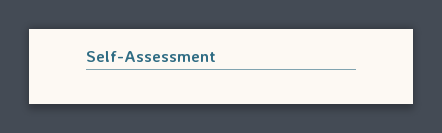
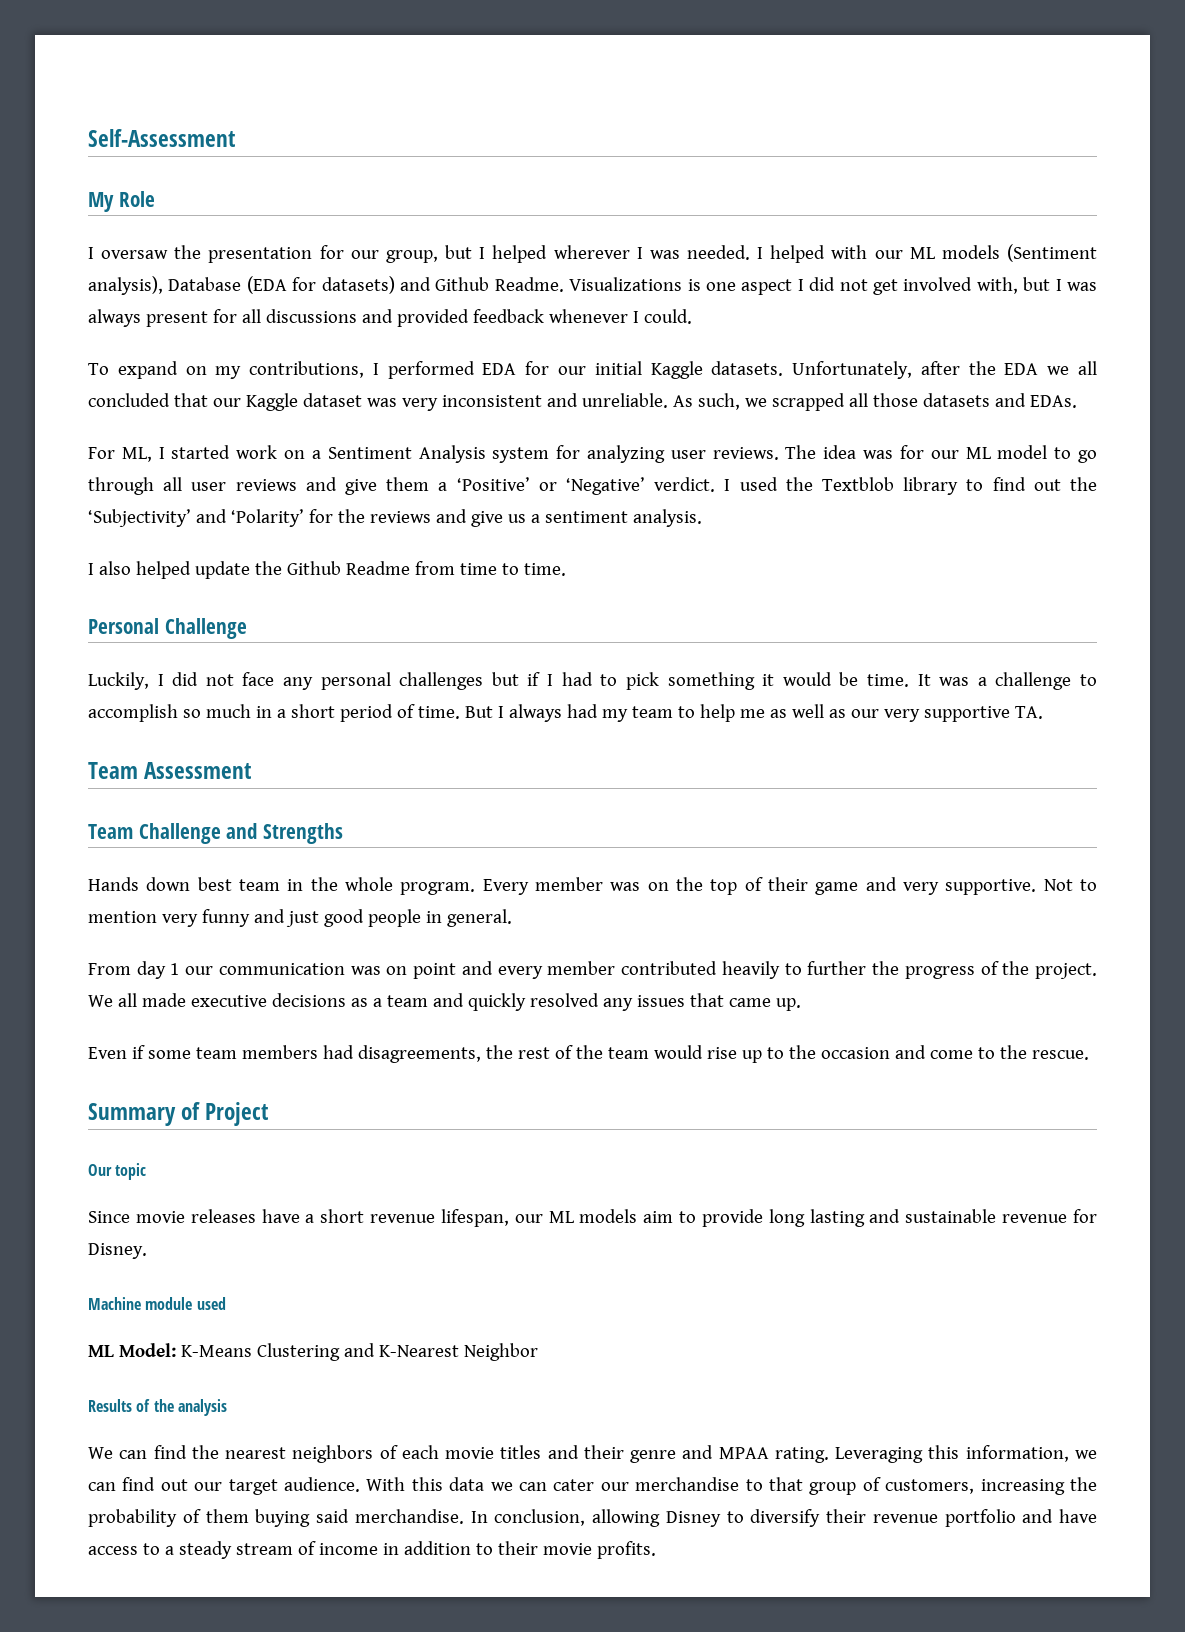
+ My Role
+ I oversaw the presentation for our group, but I helped wherever I was needed. I helped with our ML models (Sentiment analysis), Database (EDA for datasets) and Github Readme. Visualizations is one aspect I did not get involved with, but I was always present for all discussions and provided feedback whenever I could.
+ To expand on my contributions, I performed EDA for our initial Kaggle datasets. Unfortunately, after the EDA we all concluded that our Kaggle dataset was very inconsistent and unreliable. As such, we scrapped all those datasets and EDAs.
+ For ML, I started work on a Sentiment Analysis system for analyzing user reviews. The idea was for our ML model to go through all user reviews and give them a ‘Positive’ or ‘Negative’ verdict. I used the Textblob library to find out the ‘Subjectivity’ and ‘Polarity’ for the reviews and give us a sentiment analysis.
+ I also helped update the Github Readme from time to time.
+ Personal Challenge
+ Luckily, I did not face any personal challenges but if I had to pick something it would be time. It was a challenge to accomplish so much in a short period of time. But I always had my team to help me as well as our very supportive TA.
+ Team Assessment
+ Team Challenge and Strengths
+ Hands down best team in the whole program. Every member was on the top of their game and very supportive. Not to mention very funny and just good people in general.
+ From day 1 our communication was on point and every member contributed heavily to further the progress of the project. We all made executive decisions as a team and quickly resolved any issues that came up.
+ Even if some team members had disagreements, the rest of the team would rise up to the occasion and come to the rescue.
+ Summary of Project
+ Our topic
+ Since movie releases have a short revenue lifespan, our ML models aim to provide long lasting and sustainable revenue for Disney.
+ Machine module used
+ ML Model: K-Means Clustering and K-Nearest Neighbor
+ Results of the analysis
+ We can find the nearest neighbors of each movie titles and their genre and MPAA rating. Leveraging this information, we can find out our target audience. With this data we can cater our merchandise to that group of customers, increasing the probability of them buying said merchandise. In conclusion, allowing Disney to diversify their revenue portfolio and have access to a steady stream of income in addition to their movie profits.

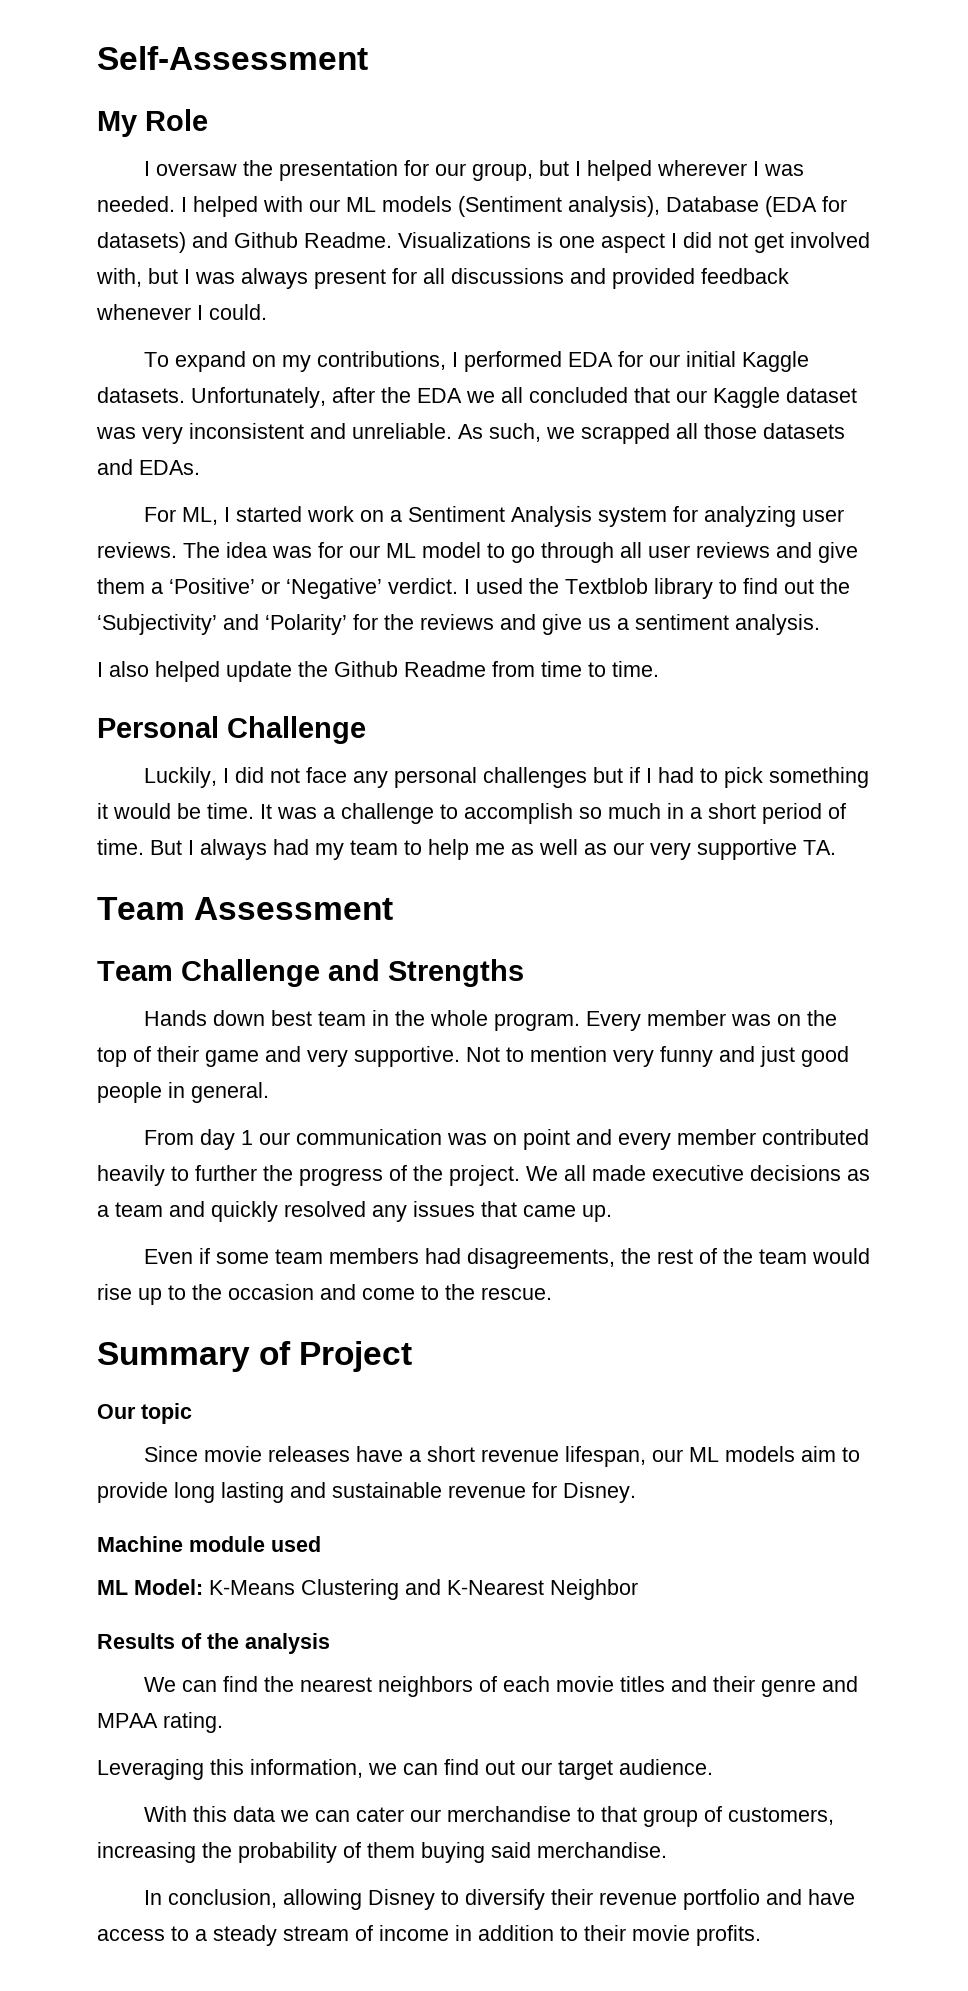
- We can find the nearest neighbors of each movie titles and their genre and MPAA rating. Leveraging this information, we can find out our target audience. With this data we can cater our merchandise to that group of customers, increasing the probability of them buying said merchandise. In conclusion, allowing Disney to diversify their revenue portfolio and have access to a steady stream of income in addition to their movie profits.
+ We can find the nearest neighbors of each movie titles and their genre and MPAA rating.
+ Leveraging this information, we can find out our target audience.
+ With this data we can cater our merchandise to that group of customers, increasing the probability of them buying said merchandise.
+ In conclusion, allowing Disney to diversify their revenue portfolio and have access to a steady stream of income in addition to their movie profits.

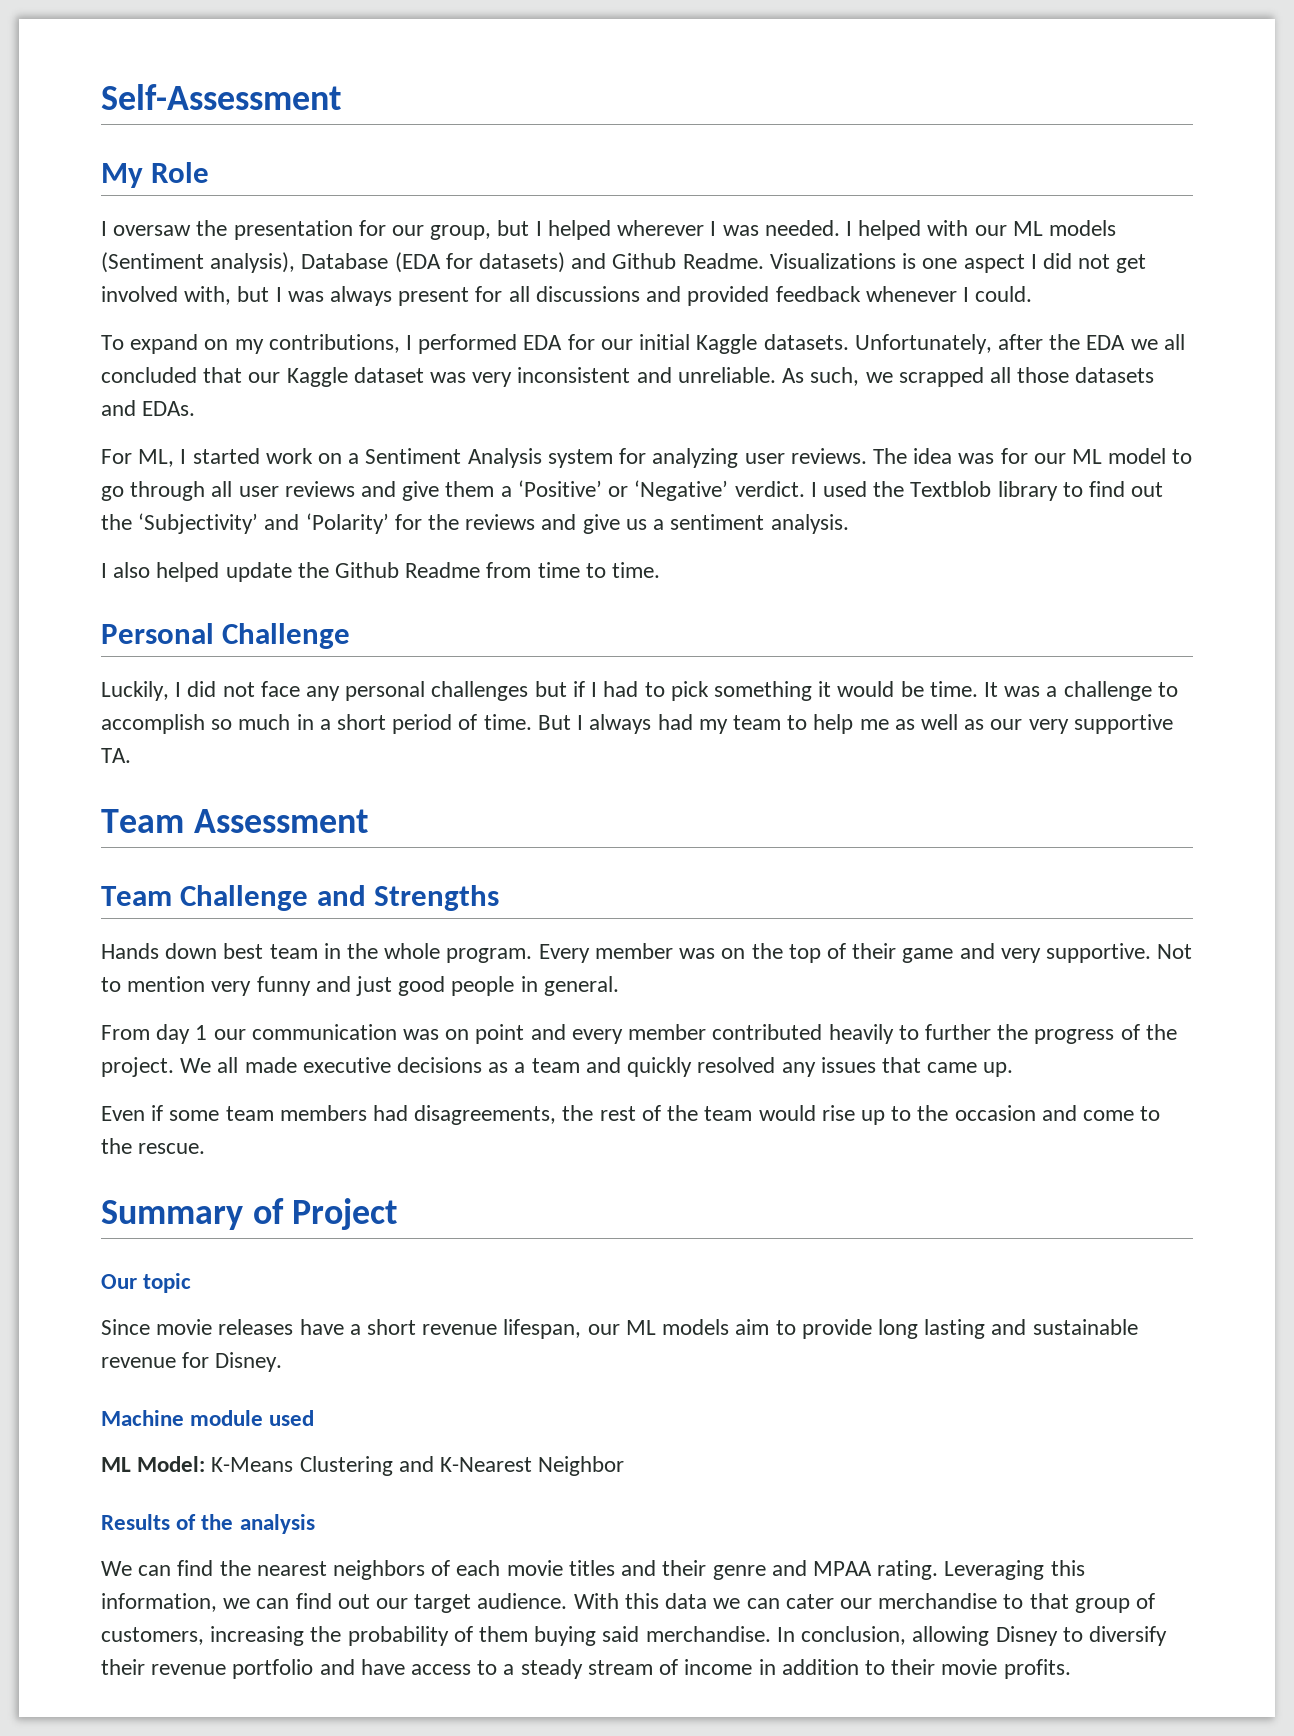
- We can find the nearest neighbors of each movie titles and their genre and MPAA rating.
- Leveraging this information, we can find out our target audience.
- With this data we can cater our merchandise to that group of customers, increasing the probability of them buying said merchandise.
- In conclusion, allowing Disney to diversify their revenue portfolio and have access to a steady stream of income in addition to their movie profits.
+ We can find the nearest neighbors of each movie titles and their genre and MPAA rating. Leveraging this information, we can find out our target audience. With this data we can cater our merchandise to that group of customers, increasing the probability of them buying said merchandise. In conclusion, allowing Disney to diversify their revenue portfolio and have access to a steady stream of income in addition to their movie profits.

